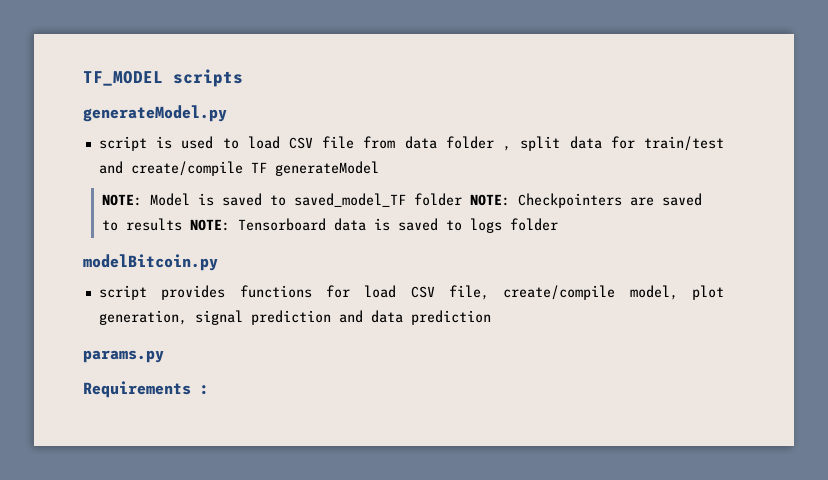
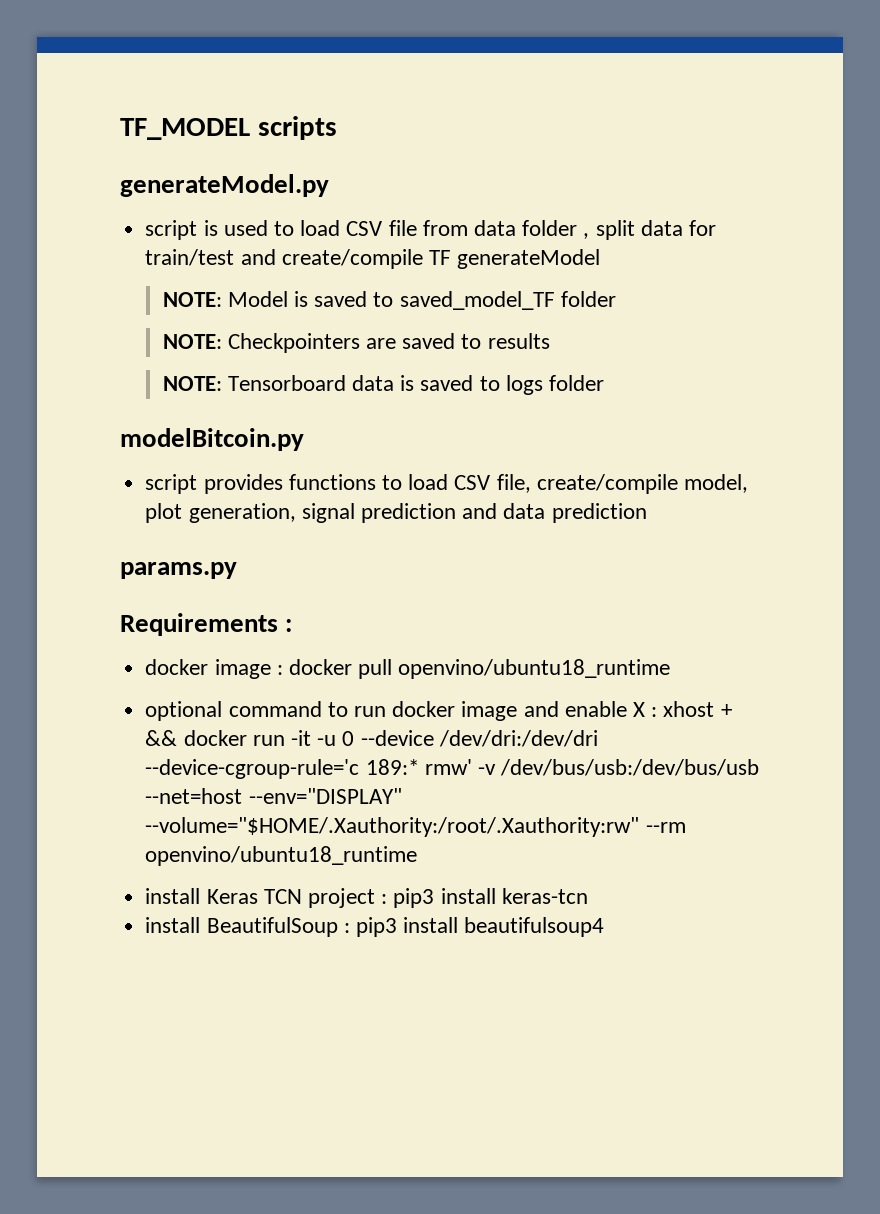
- NOTE: Model is saved to saved_model_TF folder NOTE: Checkpointers are saved to results NOTE: Tensorboard data is saved to logs folder
+ NOTE: Model is saved to saved_model_TF folder
+ NOTE: Checkpointers are saved to results
+ NOTE: Tensorboard data is saved to logs folder
- script provides functions for load CSV file, create/compile model, plot generation, signal prediction and data prediction
+ script provides functions to load CSV file, create/compile model, plot generation, signal prediction and data prediction
+ docker image : docker pull openvino/ubuntu18_runtime
+ optional command to run docker image and enable X : xhost + && docker run -it -u 0 --device /dev/dri:/dev/dri --device-cgroup-rule='c 189:* rmw' -v /dev/bus/usb:/dev/bus/usb --net=host --env="DISPLAY" --volume="$HOME/.Xauthority:/root/.Xauthority:rw" --rm openvino/ubuntu18_runtime
+ install Keras TCN project : pip3 install keras-tcn
+ install BeautifulSoup : pip3 install beautifulsoup4

